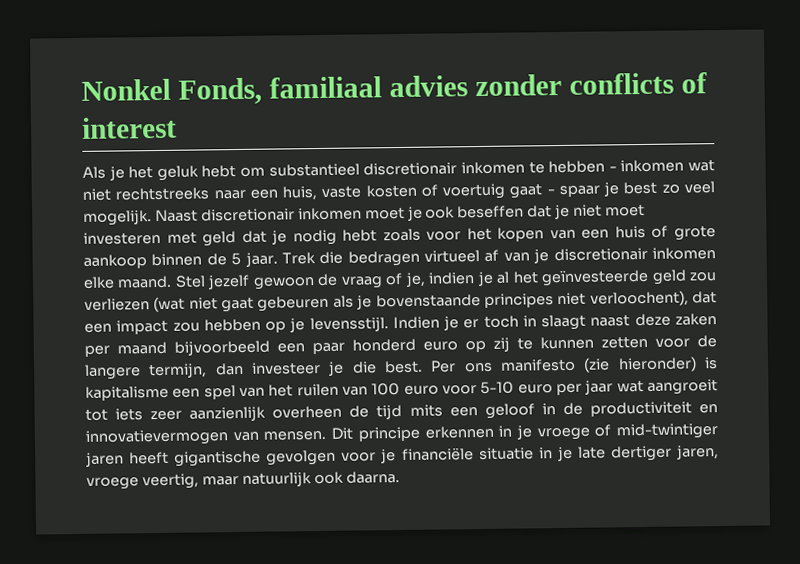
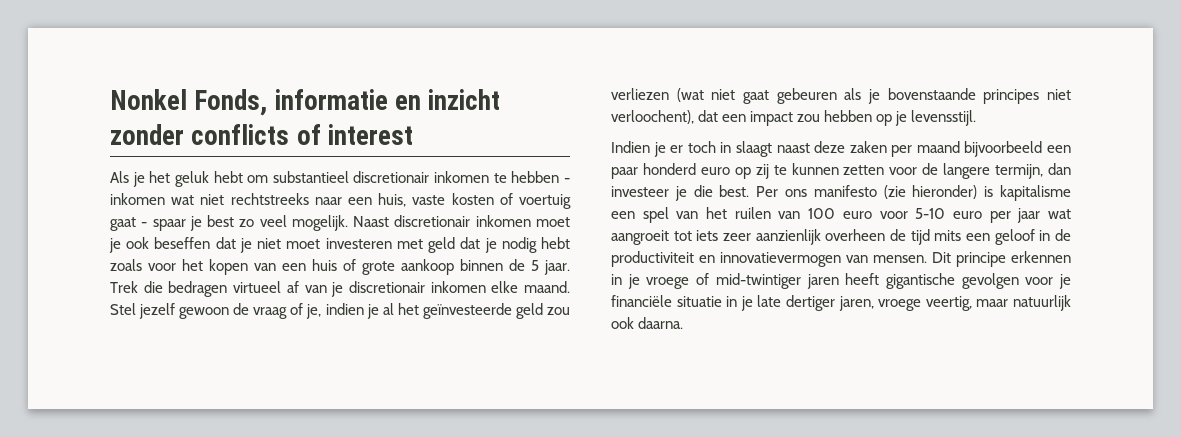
- Nonkel Fonds, familiaal advies zonder conflicts of interest
+ Nonkel Fonds, informatie en inzicht zonder conflicts of interest
- Stel jezelf gewoon de vraag of je, indien je al het geïnvesteerde geld zou verliezen (wat niet gaat gebeuren als je bovenstaande principes niet verloochent), dat een impact zou hebben op je levensstijl. Indien je er toch in slaagt naast deze zaken per maand bijvoorbeeld een paar honderd euro op zij te kunnen zetten voor de langere termijn, dan investeer je die best.
+ Stel jezelf gewoon de vraag of je, indien je al het geïnvesteerde geld zou verliezen (wat niet gaat gebeuren als je bovenstaande principes niet verloochent), dat een impact zou hebben op je levensstijl.
+ Indien je er toch in slaagt naast deze zaken per maand bijvoorbeeld een paar honderd euro op zij te kunnen zetten voor de langere termijn, dan investeer je die best.

